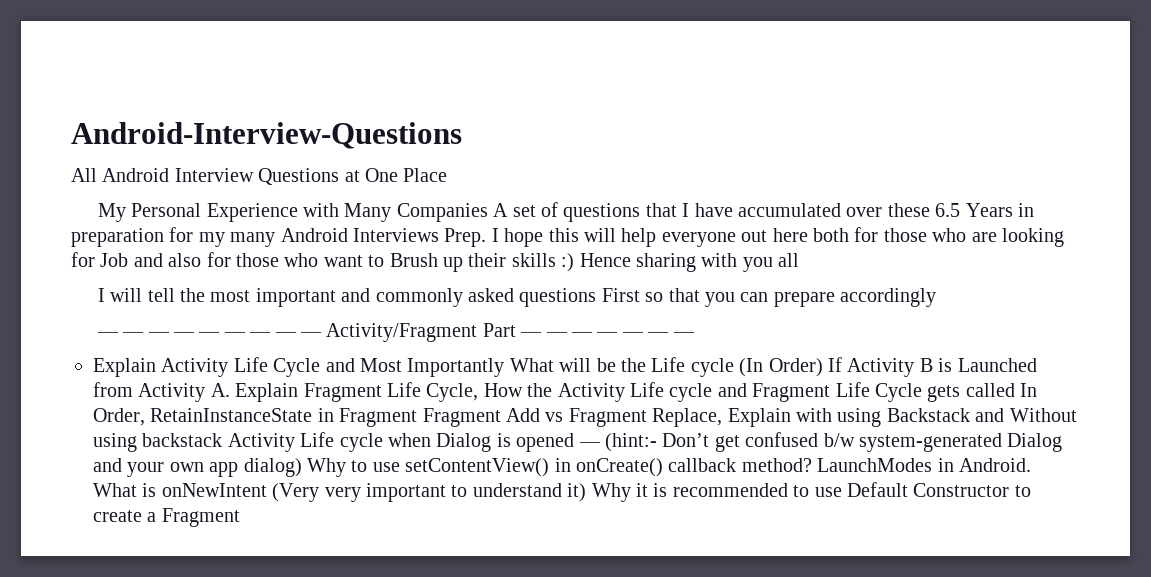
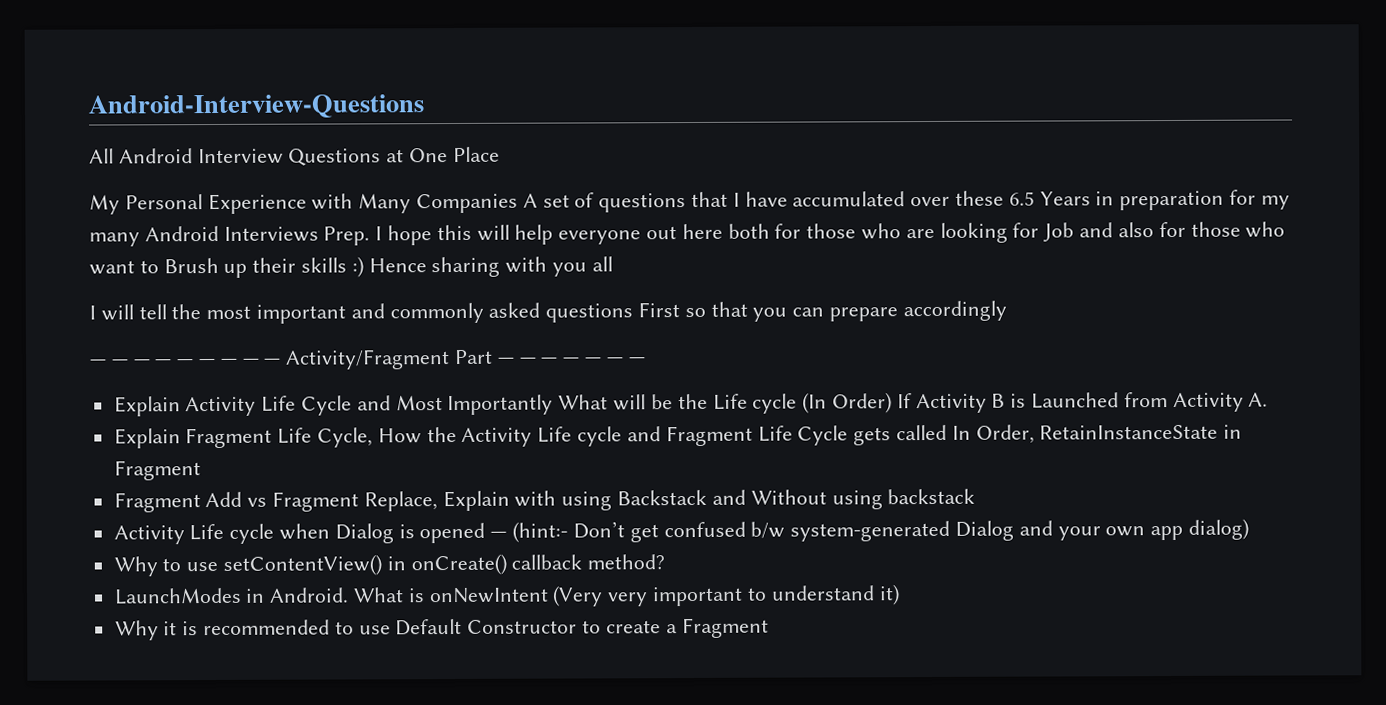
- Explain Activity Life Cycle and Most Importantly What will be the Life cycle (In Order) If Activity B is Launched from Activity A. Explain Fragment Life Cycle, How the Activity Life cycle and Fragment Life Cycle gets called In Order, RetainInstanceState in Fragment Fragment Add vs Fragment Replace, Explain with using Backstack and Without using backstack Activity Life cycle when Dialog is opened — (hint:- Don’t get confused b/w system-generated Dialog and your own app dialog) Why to use setContentView() in onCreate() callback method? LaunchModes in Android.
+ Explain Activity Life Cycle and Most Importantly What will be the Life cycle (In Order) If Activity B is Launched from Activity A.
+ Explain Fragment Life Cycle, How the Activity Life cycle and Fragment Life Cycle gets called In Order, RetainInstanceState in Fragment
+ Fragment Add vs Fragment Replace, Explain with using Backstack and Without using backstack
+ Activity Life cycle when Dialog is opened — (hint:- Don’t get confused b/w system-generated Dialog and your own app dialog)
+ Why to use setContentView() in onCreate() callback method?
+ LaunchModes in Android.
- What is onNewIntent (Very very important to understand it) Why it is recommended to use Default Constructor to create a Fragment
+ What is onNewIntent (Very very important to understand it)
+ Why it is recommended to use Default Constructor to create a Fragment

